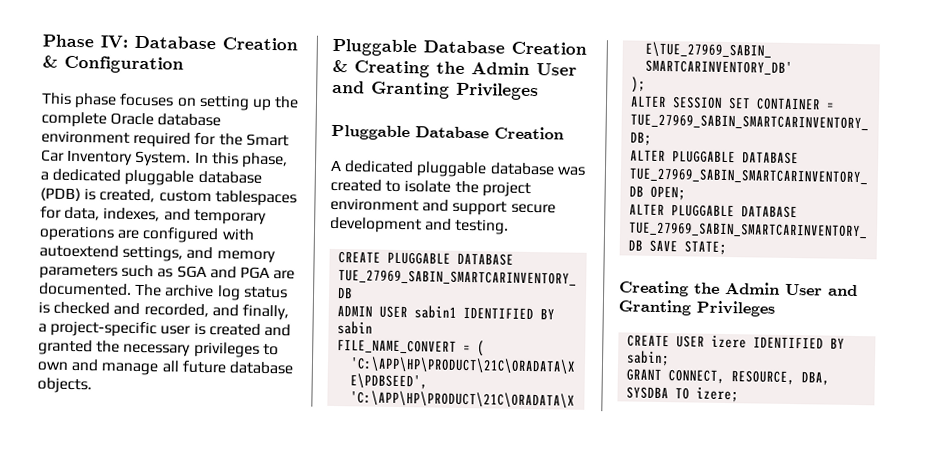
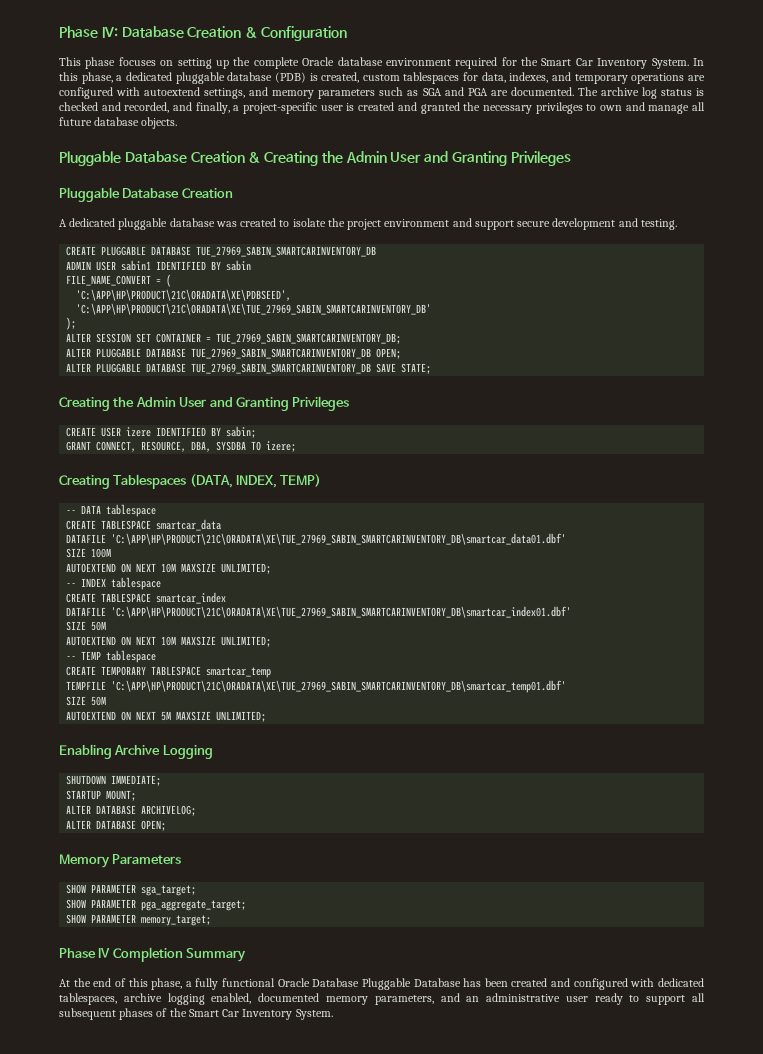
+ Creating Tablespaces (DATA, INDEX, TEMP)
+ -- DATA tablespace
+ CREATE TABLESPACE smartcar_data
+ DATAFILE 'C:\APP\HP\PRODUCT\21C\ORADATA\XE\TUE_27969_SABIN_SMARTCARINVENTORY_DB\smartcar_data01.dbf'
+ SIZE 100M
+ AUTOEXTEND ON NEXT 10M MAXSIZE UNLIMITED;
+ -- INDEX tablespace
+ CREATE TABLESPACE smartcar_index
+ DATAFILE 'C:\APP\HP\PRODUCT\21C\ORADATA\XE\TUE_27969_SABIN_SMARTCARINVENTORY_DB\smartcar_index01.dbf'
+ SIZE 50M
+ AUTOEXTEND ON NEXT 10M MAXSIZE UNLIMITED;
+ -- TEMP tablespace
+ CREATE TEMPORARY TABLESPACE smartcar_temp
+ TEMPFILE 'C:\APP\HP\PRODUCT\21C\ORADATA\XE\TUE_27969_SABIN_SMARTCARINVENTORY_DB\smartcar_temp01.dbf'
+ SIZE 50M
+ AUTOEXTEND ON NEXT 5M MAXSIZE UNLIMITED;
+ Enabling Archive Logging
+ SHUTDOWN IMMEDIATE;
+ STARTUP MOUNT;
+ ALTER DATABASE ARCHIVELOG;
+ ALTER DATABASE OPEN;
+ Memory Parameters
+ SHOW PARAMETER sga_target;
+ SHOW PARAMETER pga_aggregate_target;
+ SHOW PARAMETER memory_target;
+ Phase IV Completion Summary
+ At the end of this phase, a fully functional Oracle Database Pluggable Database has been created and configured with dedicated tablespaces, archive logging enabled, documented memory parameters, and an administrative user ready to support all subsequent phases of the Smart Car Inventory System.

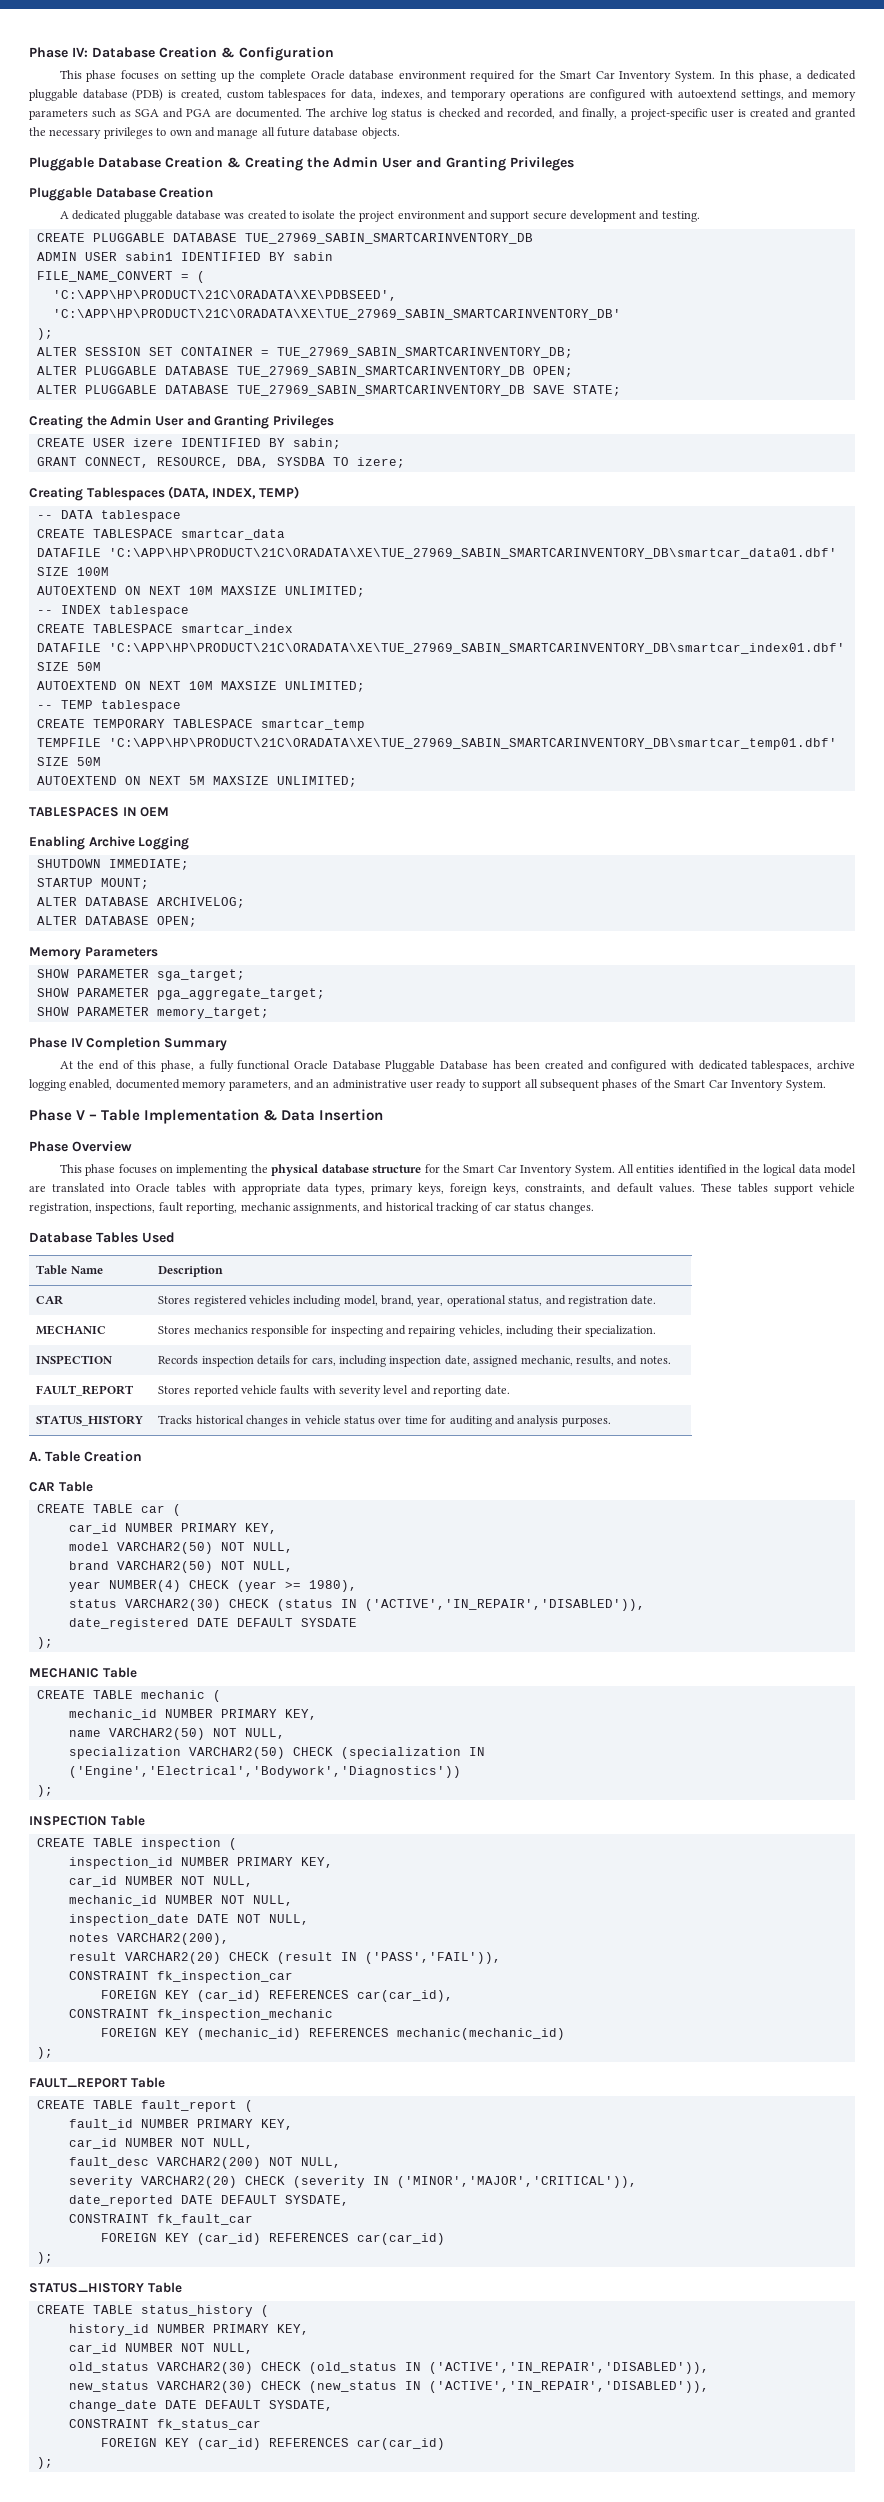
+ TABLESPACES IN OEM
+ Phase V – Table Implementation & Data Insertion
+ Phase Overview
+ This phase focuses on implementing the physical database structure for the Smart Car Inventory System. All entities identified in the logical data model are translated into Oracle tables with appropriate data types, primary keys, foreign keys, constraints, and default values. These tables support vehicle registration, inspections, fault reporting, mechanic assignments, and historical tracking of car status changes.
+ Database Tables Used
+ Table Name | Description
+ CAR | Stores registered vehicles including model, brand, year, operational status, and registration date.
+ MECHANIC | Stores mechanics responsible for inspecting and repairing vehicles, including their specialization.
+ INSPECTION | Records inspection details for cars, including inspection date, assigned mechanic, results, and notes.
+ FAULT_REPORT | Stores reported vehicle faults with severity level and reporting date.
+ STATUS_HISTORY | Tracks historical changes in vehicle status over time for auditing and analysis purposes.
+ A. Table Creation
+ CAR Table
+ CREATE TABLE car (
+ car_id NUMBER PRIMARY KEY,
+ model VARCHAR2(50) NOT NULL,
+ brand VARCHAR2(50) NOT NULL,
+ year NUMBER(4) CHECK (year >= 1980),
+ status VARCHAR2(30) CHECK (status IN ('ACTIVE','IN_REPAIR','DISABLED')),
+ date_registered DATE DEFAULT SYSDATE
+ );
+ MECHANIC Table
+ CREATE TABLE mechanic (
+ mechanic_id NUMBER PRIMARY KEY,
+ name VARCHAR2(50) NOT NULL,
+ specialization VARCHAR2(50) CHECK (specialization IN ('Engine','Electrical','Bodywork','Diagnostics'))
+ );
+ INSPECTION Table
+ CREATE TABLE inspection (
+ inspection_id NUMBER PRIMARY KEY,
+ car_id NUMBER NOT NULL,
+ mechanic_id NUMBER NOT NULL,
+ inspection_date DATE NOT NULL,
+ notes VARCHAR2(200),
+ result VARCHAR2(20) CHECK (result IN ('PASS','FAIL')),
+ CONSTRAINT fk_inspection_car
+ FOREIGN KEY (car_id) REFERENCES car(car_id),
+ CONSTRAINT fk_inspection_mechanic
+ FOREIGN KEY (mechanic_id) REFERENCES mechanic(mechanic_id)
+ );
+ FAULT_REPORT Table
+ CREATE TABLE fault_report (
+ fault_id NUMBER PRIMARY KEY,
+ car_id NUMBER NOT NULL,
+ fault_desc VARCHAR2(200) NOT NULL,
+ severity VARCHAR2(20) CHECK (severity IN ('MINOR','MAJOR','CRITICAL')),
+ date_reported DATE DEFAULT SYSDATE,
+ CONSTRAINT fk_fault_car
+ FOREIGN KEY (car_id) REFERENCES car(car_id)
+ );
+ STATUS_HISTORY Table
+ CREATE TABLE status_history (
+ history_id NUMBER PRIMARY KEY,
+ car_id NUMBER NOT NULL,
+ old_status VARCHAR2(30) CHECK (old_status IN ('ACTIVE','IN_REPAIR','DISABLED')),
+ new_status VARCHAR2(30) CHECK (new_status IN ('ACTIVE','IN_REPAIR','DISABLED')),
+ change_date DATE DEFAULT SYSDATE,
+ CONSTRAINT fk_status_car
+ FOREIGN KEY (car_id) REFERENCES car(car_id)
+ );

